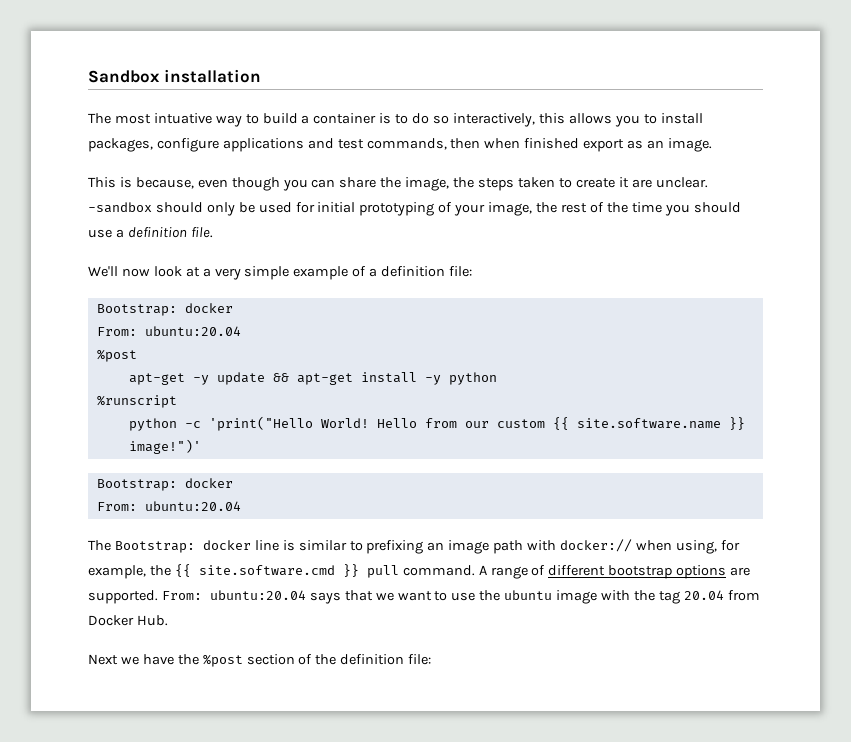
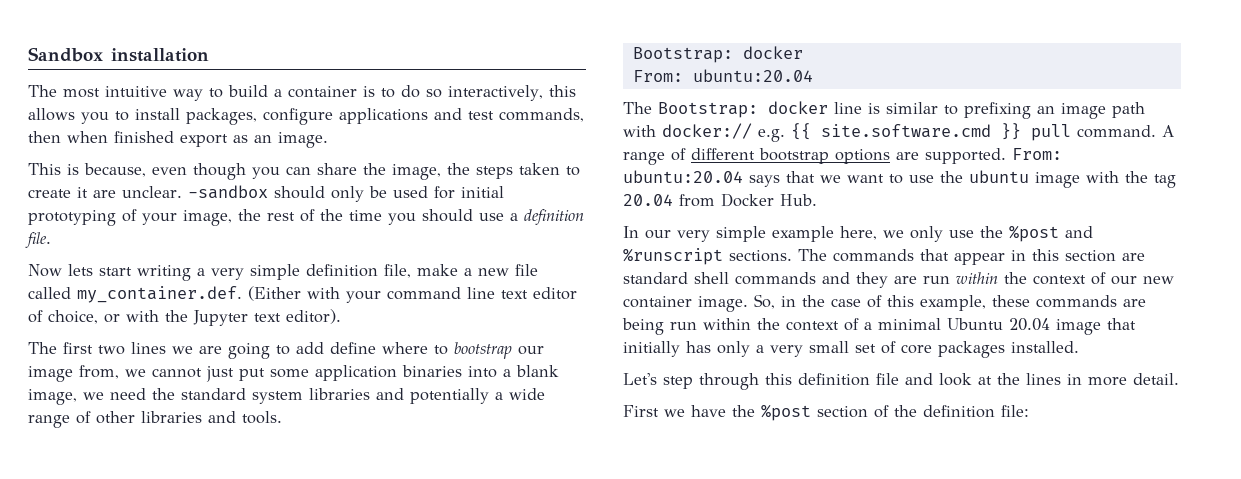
- The most intuative way to build a container is to do so interactively, this allows you to install packages, configure applications and test commands, then when finished export as an image.
+ The most intuitive way to build a container is to do so interactively, this allows you to install packages, configure applications and test commands, then when finished export as an image.
- We'll now look at a very simple example of a definition file:
- Bootstrap: docker
- From: ubuntu:20.04
- %post
- apt-get -y update && apt-get install -y python
- %runscript
- python -c 'print("Hello World! Hello from our custom {{ site.software.name }} image!")'
+ Now lets start writing a very simple definition file, make a new file called my_container.def. (Either with your command line text editor of choice, or with the Jupyter text editor).
+ The first two lines we are going to add define where to bootstrap our image from, we cannot just put some application binaries into a blank image, we need the standard system libraries and potentially a wide range of other libraries and tools.
- The Bootstrap: docker line is similar to prefixing an image path with docker:// when using, for example, the {{ site.software.cmd }} pull command.
+ The Bootstrap: docker line is similar to prefixing an image path with docker:// e.g. {{ site.software.cmd }} pull command.
- Next we have the %post section of the definition file:
+ In our very simple example here, we only use the %post and %runscript sections. The commands that appear in this section are standard shell commands and they are run within the context of our new container image. So, in the case of this example, these commands are being run within the context of a minimal Ubuntu 20.04 image that initially has only a very small set of core packages installed.
+ Let's step through this definition file and look at the lines in more detail.
+ First we have the %post section of the definition file:

